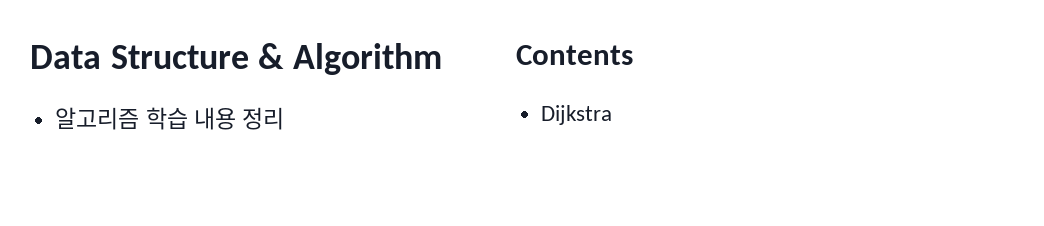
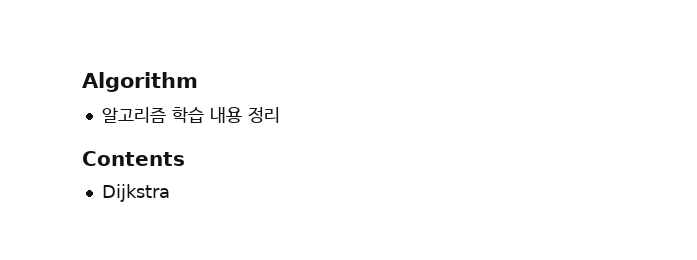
- Data Structure & Algorithm
+ Algorithm

